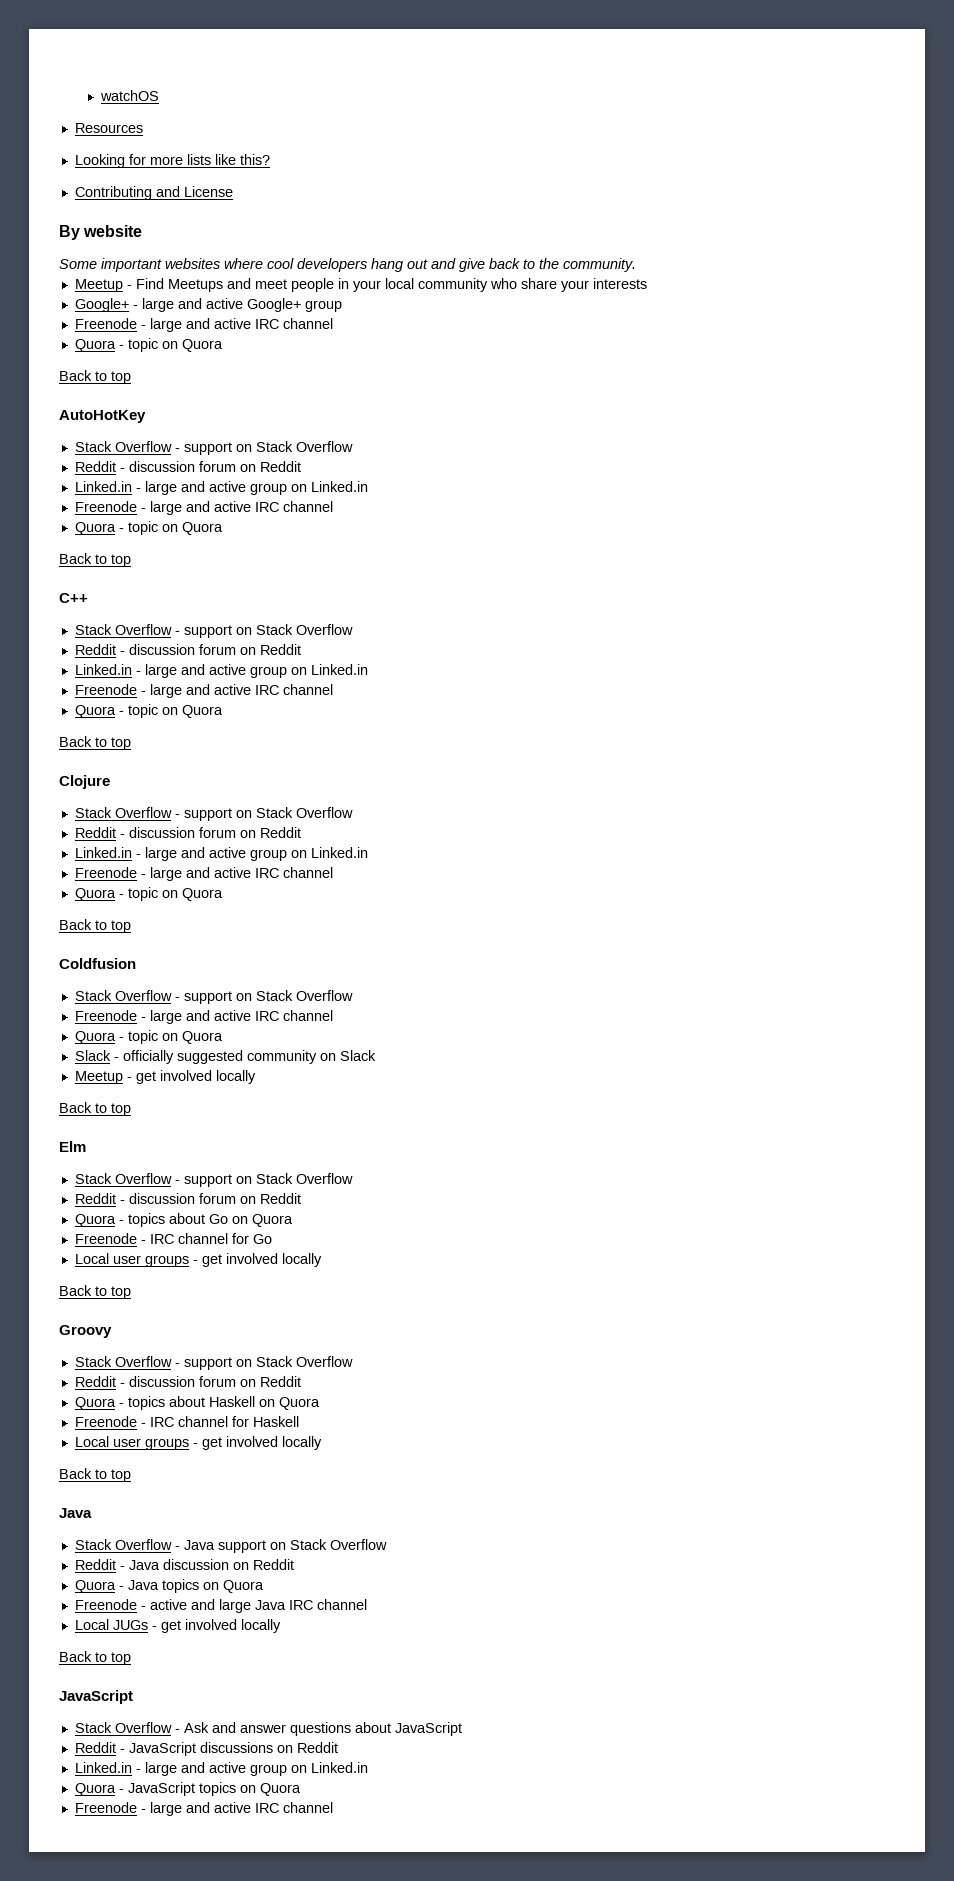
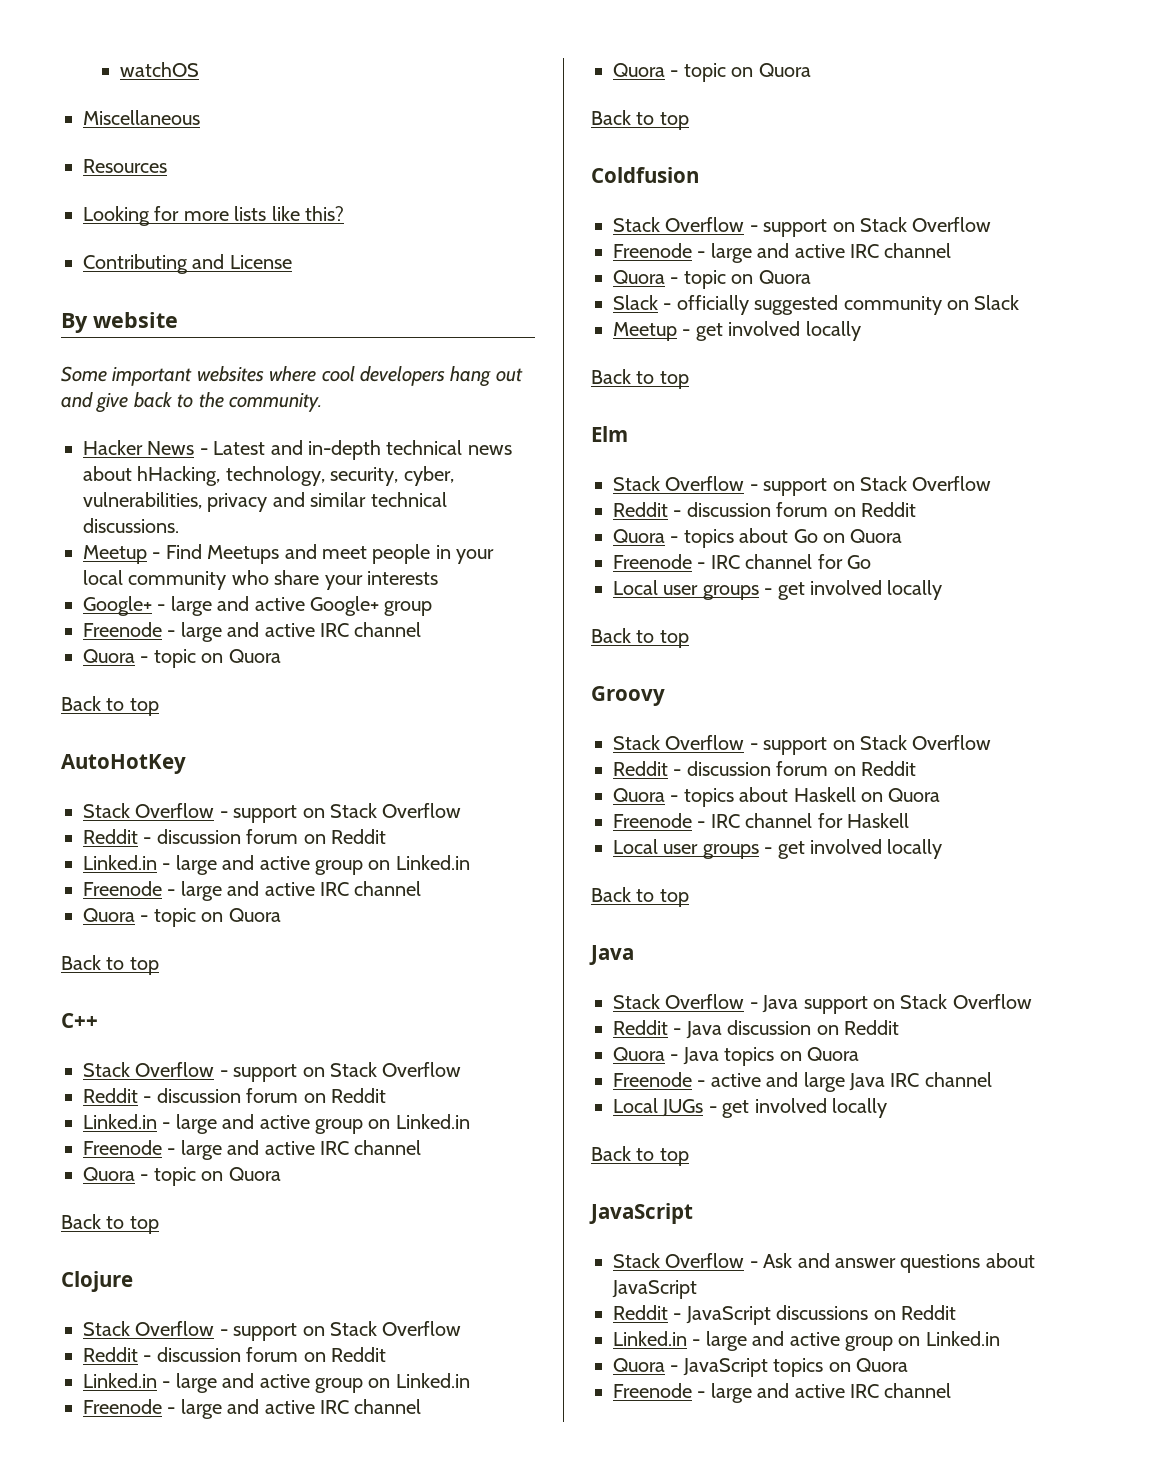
+ Miscellaneous
+ Hacker News - Latest and in-depth technical news about hHacking, technology, security, cyber, vulnerabilities, privacy and similar technical discussions.

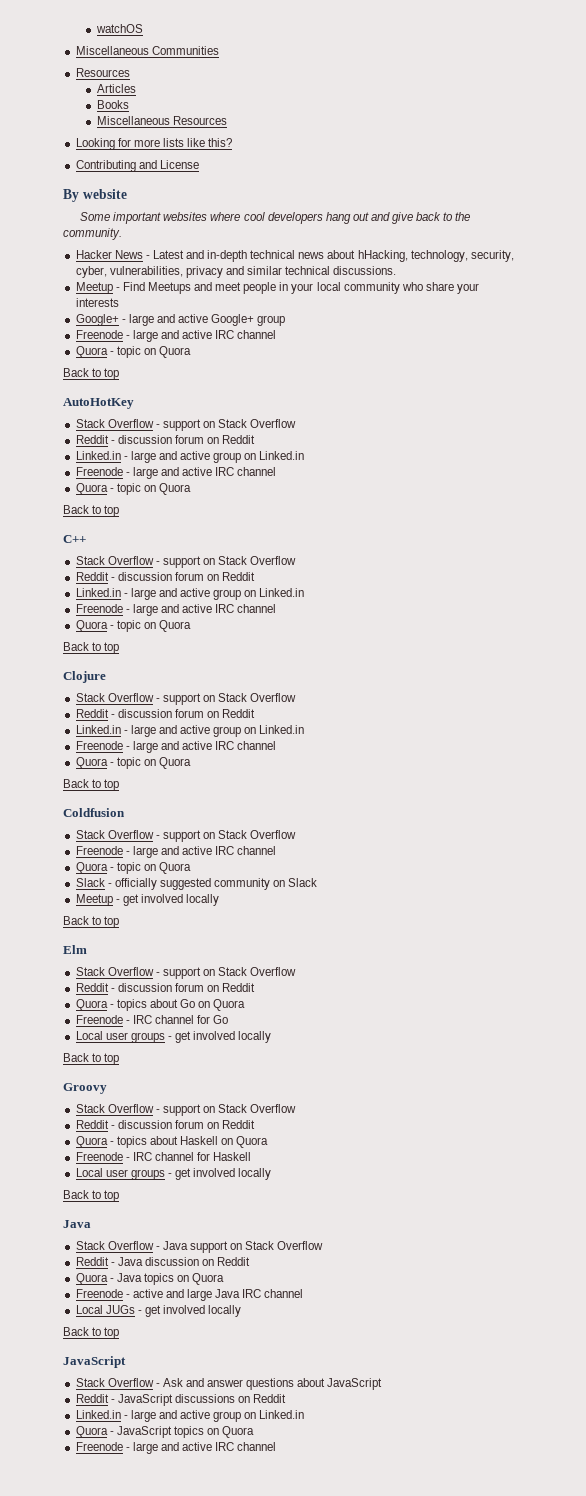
- Miscellaneous
+ Miscellaneous Communities
  Resources
+ Articles
+ Books
+ Miscellaneous Resources

